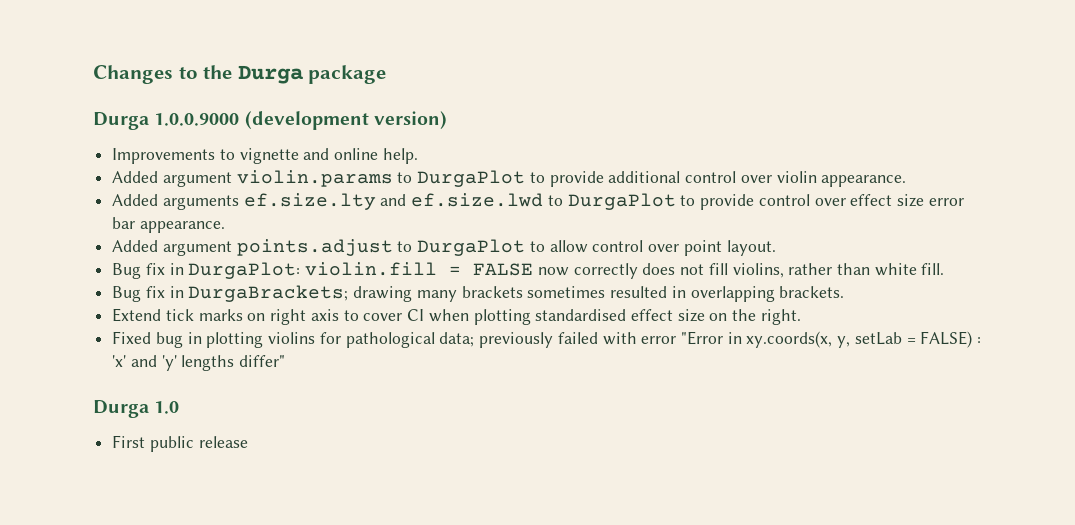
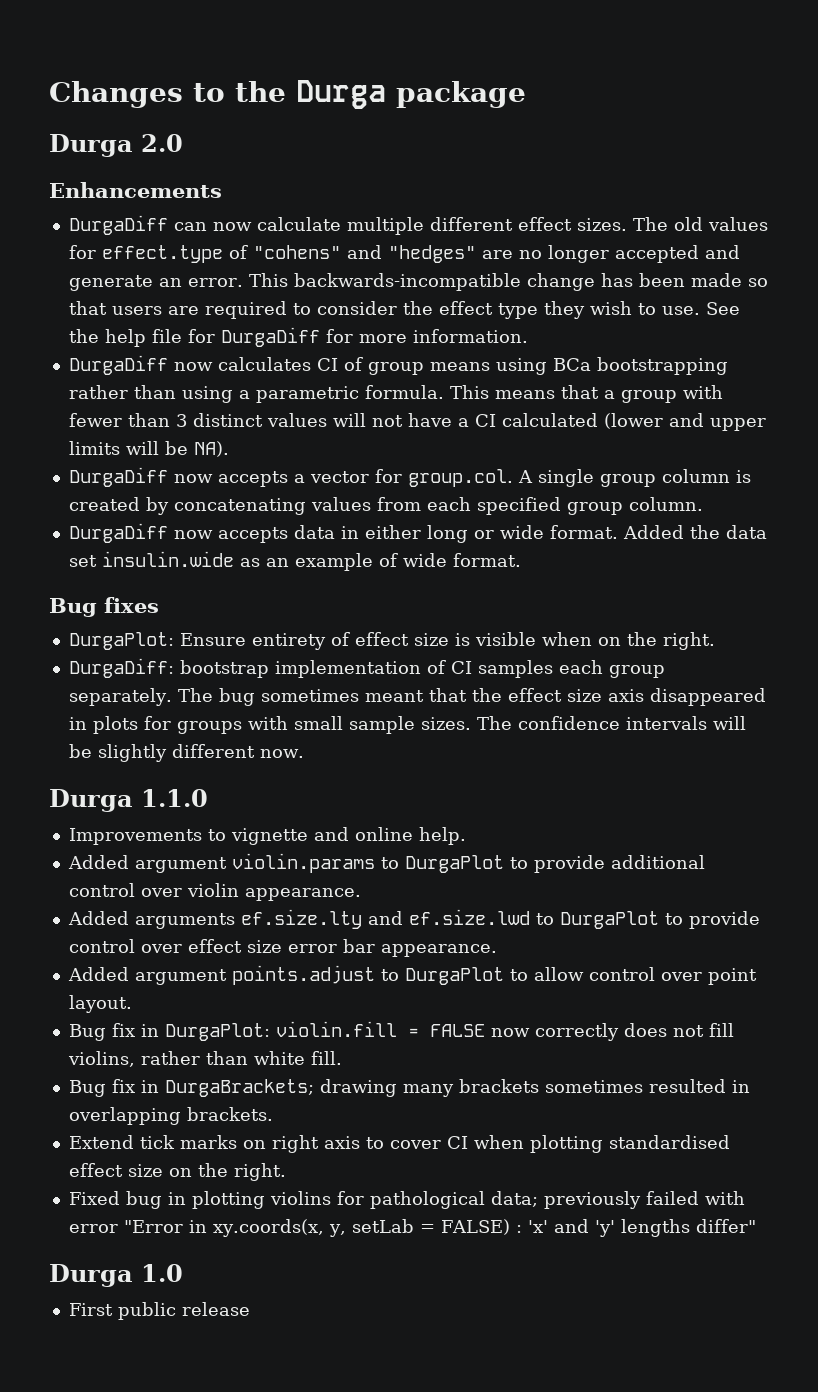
- Durga 1.0.0.9000 (development version)
+ Durga 2.0
+ Enhancements
+ DurgaDiff can now calculate multiple different effect sizes. The old values for effect.type of "cohens" and "hedges" are no longer accepted and generate an error. This backwards-incompatible change has been made so that users are required to consider the effect type they wish to use. See the help file for DurgaDiff for more information.
+ DurgaDiff now calculates CI of group means using BCa bootstrapping rather than using a parametric formula. This means that a group with fewer than 3 distinct values will not have a CI calculated (lower and upper limits will be NA).
+ DurgaDiff now accepts a vector for group.col. A single group column is created by concatenating values from each specified group column.
+ DurgaDiff now accepts data in either long or wide format. Added the data set insulin.wide as an example of wide format.
+ Bug fixes
+ DurgaPlot: Ensure entirety of effect size is visible when on the right.
+ DurgaDiff: bootstrap implementation of CI samples each group separately. The bug sometimes meant that the effect size axis disappeared in plots for groups with small sample sizes. The confidence intervals will be slightly different now.
+ Durga 1.1.0

